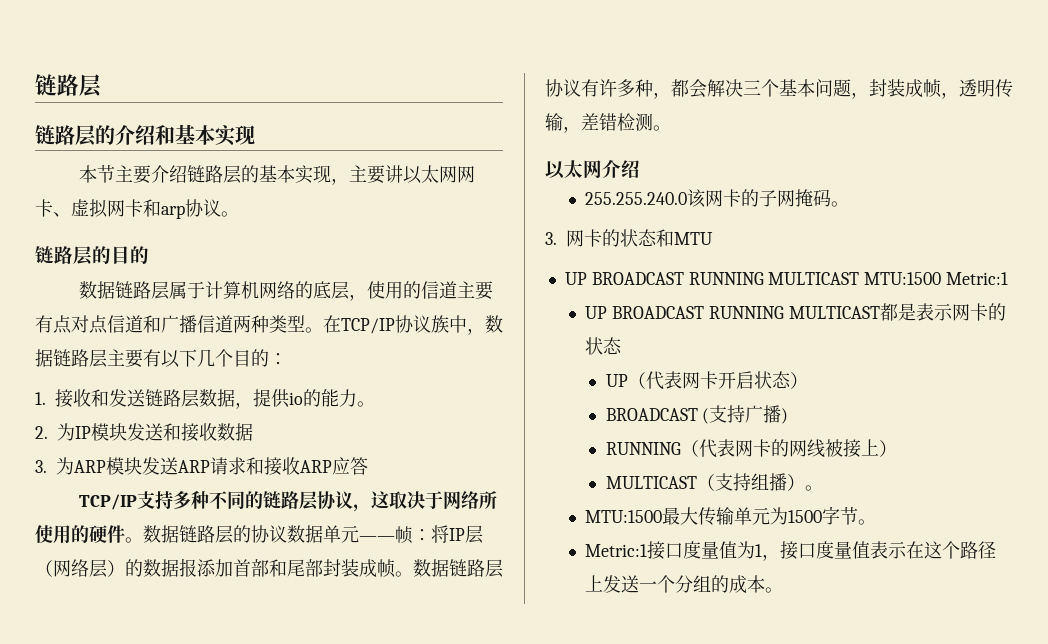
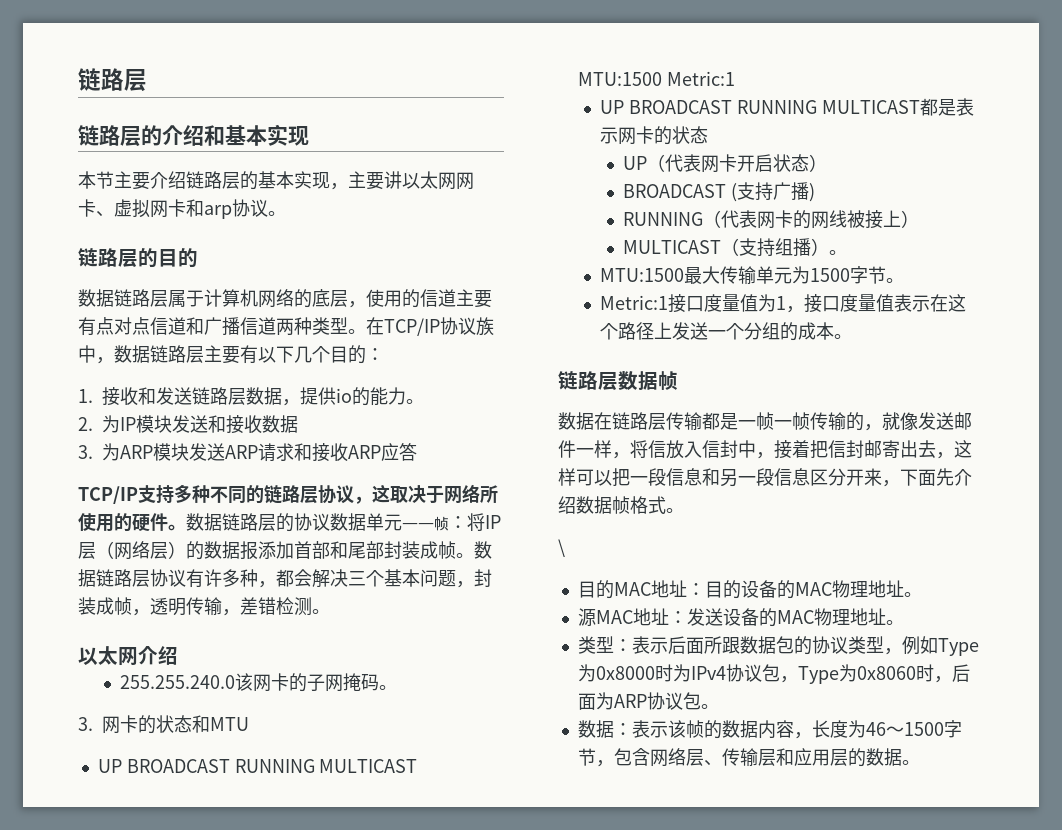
+ 链路层数据帧
+ 数据在链路层传输都是一帧一帧传输的，就像发送邮件一样，将信放入信封中，接着把信封邮寄出去，这样可以把一段信息和另一段信息区分开来，下面先介绍数据帧格式。
+ \
+ 目的MAC地址：目的设备的MAC物理地址。
+ 源MAC地址：发送设备的MAC物理地址。
+ 类型：表示后面所跟数据包的协议类型，例如Type为0x8000时为IPv4协议包，Type为0x8060时，后面为ARP协议包。
+ 数据：表示该帧的数据内容，长度为46～1500字节，包含网络层、传输层和应用层的数据。

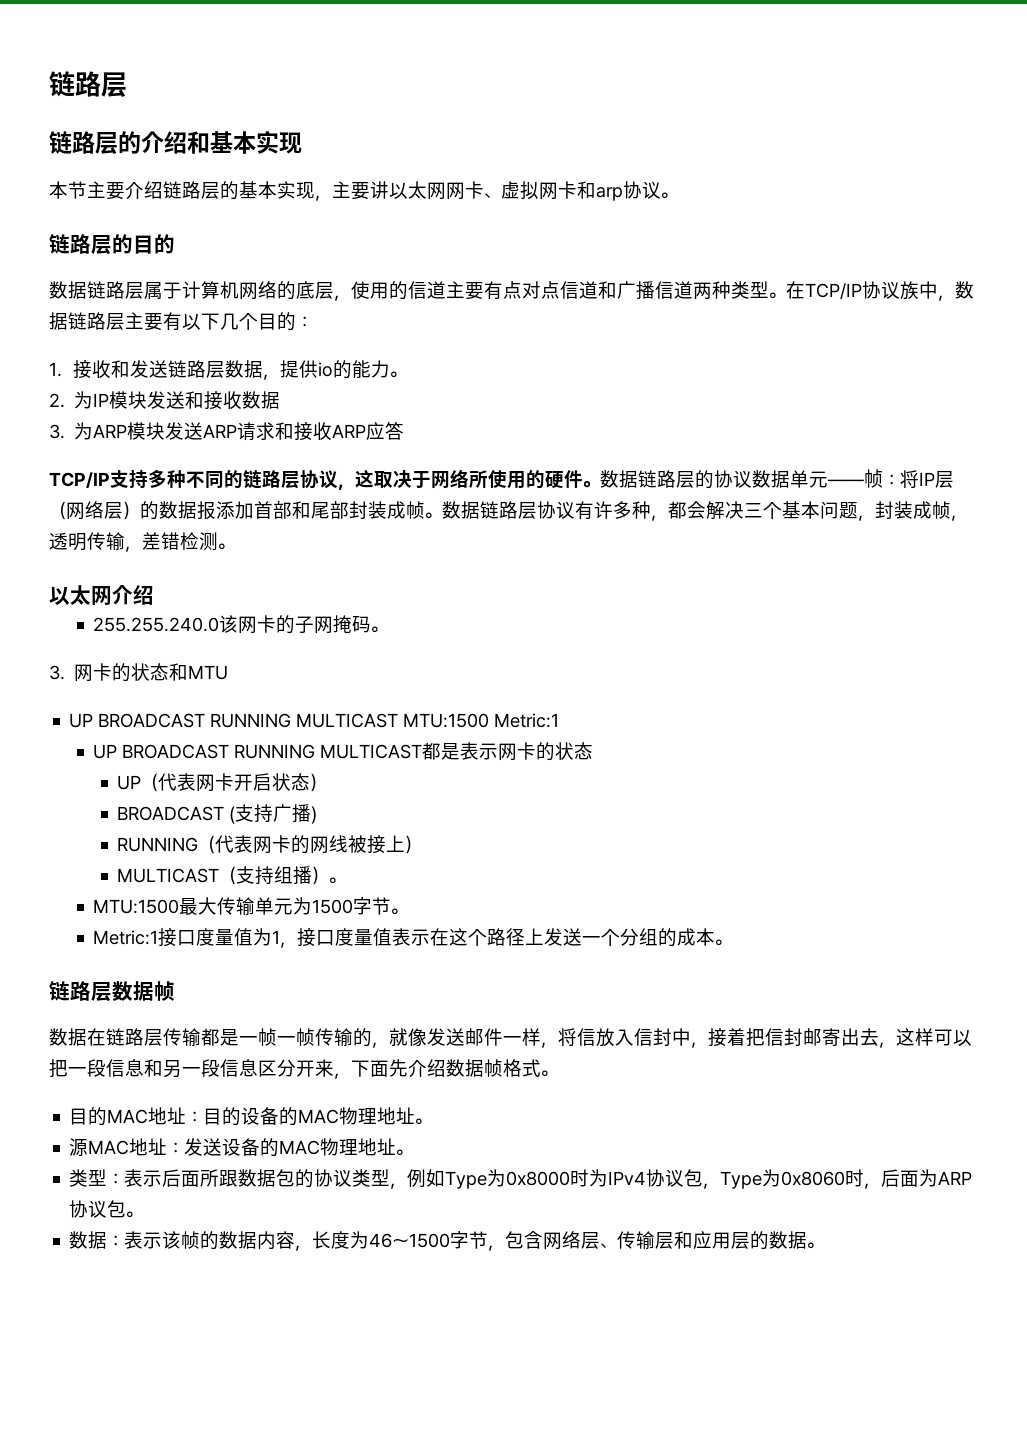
- \

